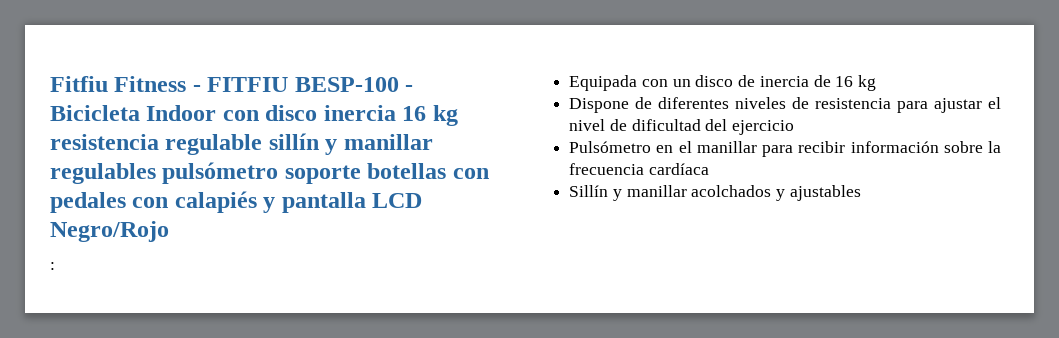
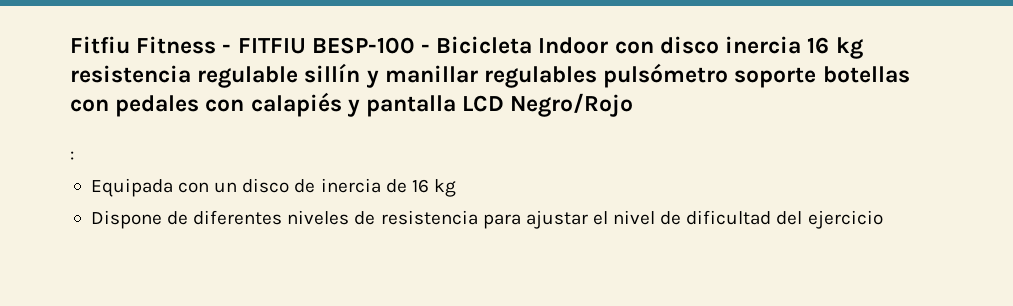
- Pulsómetro en el manillar para recibir información sobre la frecuencia cardíaca
- Sillín y manillar acolchados y ajustables

